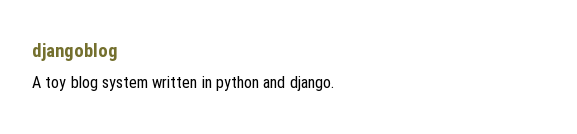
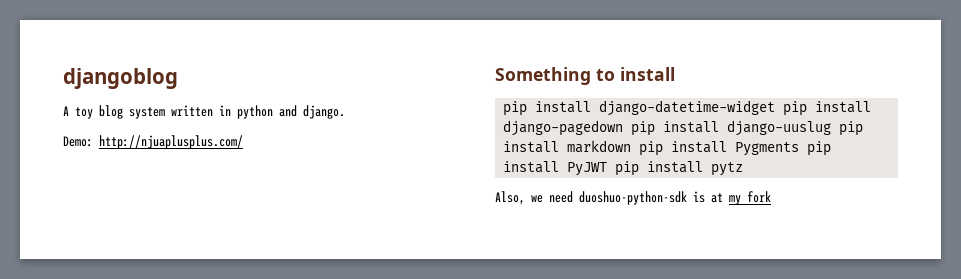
+ Demo: http://njuaplusplus.com/
+ Something to install
+ pip install django-datetime-widget pip install django-pagedown pip install django-uuslug pip install markdown pip install Pygments pip install PyJWT pip install pytz
+ Also, we need duoshuo-python-sdk is at my fork

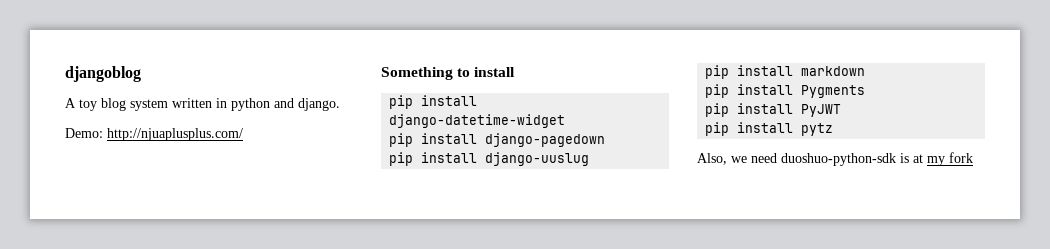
- pip install django-datetime-widget pip install django-pagedown pip install django-uuslug pip install markdown pip install Pygments pip install PyJWT pip install pytz
+ pip install django-datetime-widget
+ pip install django-pagedown
+ pip install django-uuslug
+ pip install markdown
+ pip install Pygments
+ pip install PyJWT
+ pip install pytz

